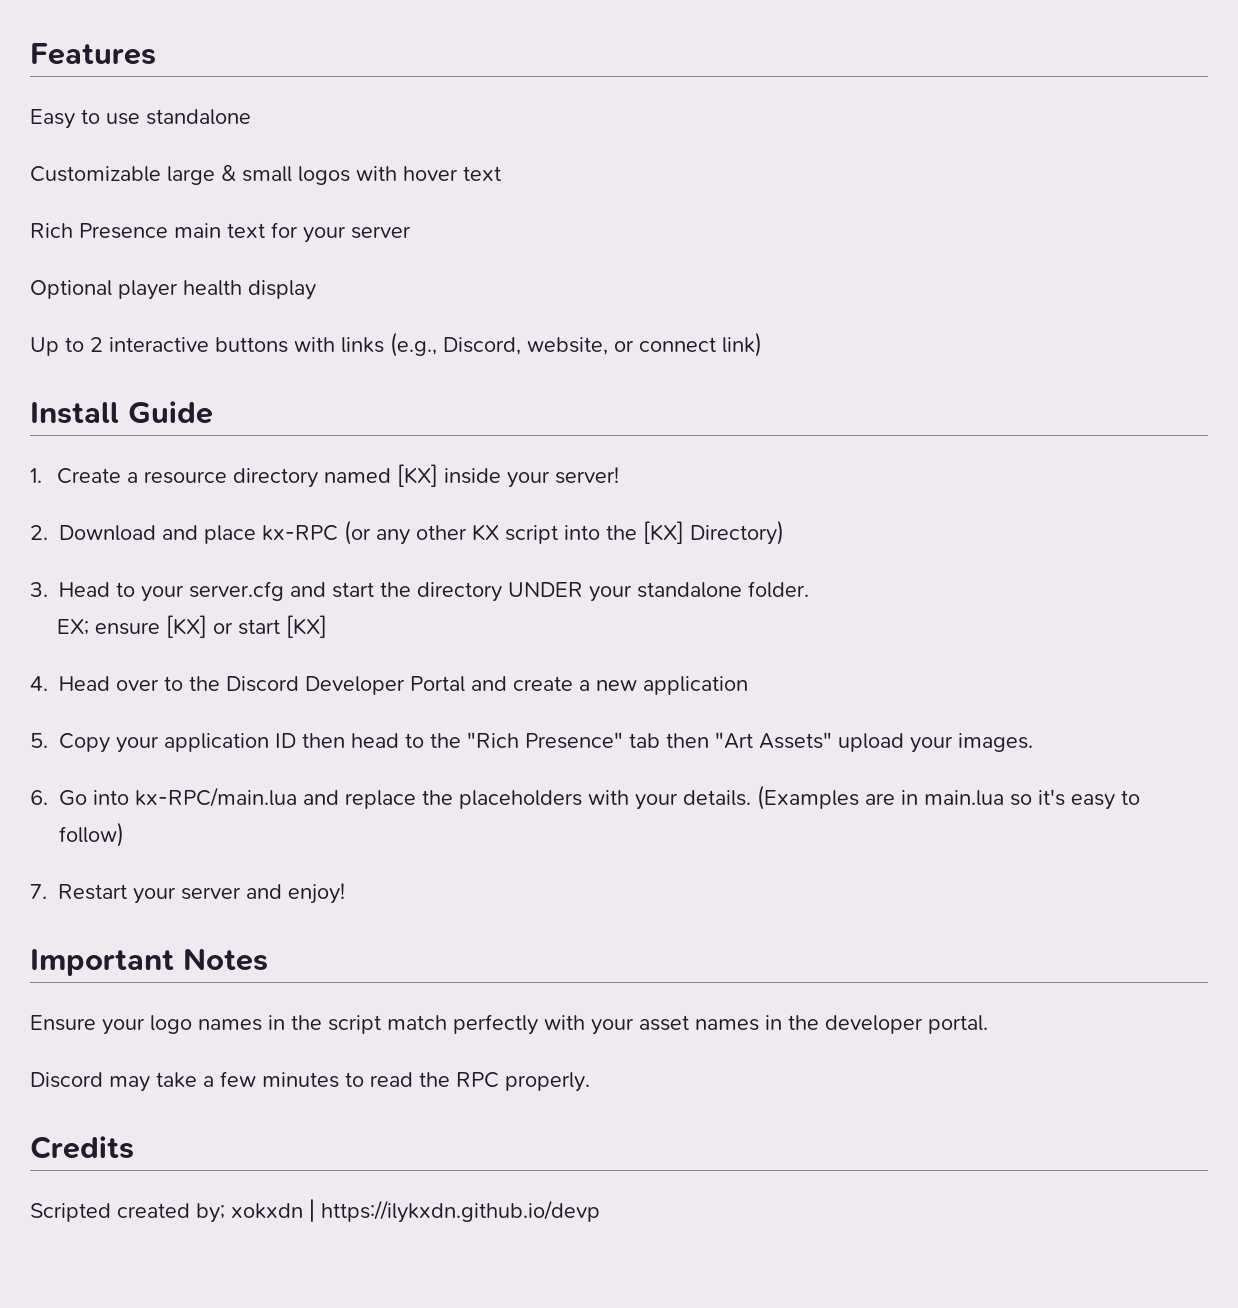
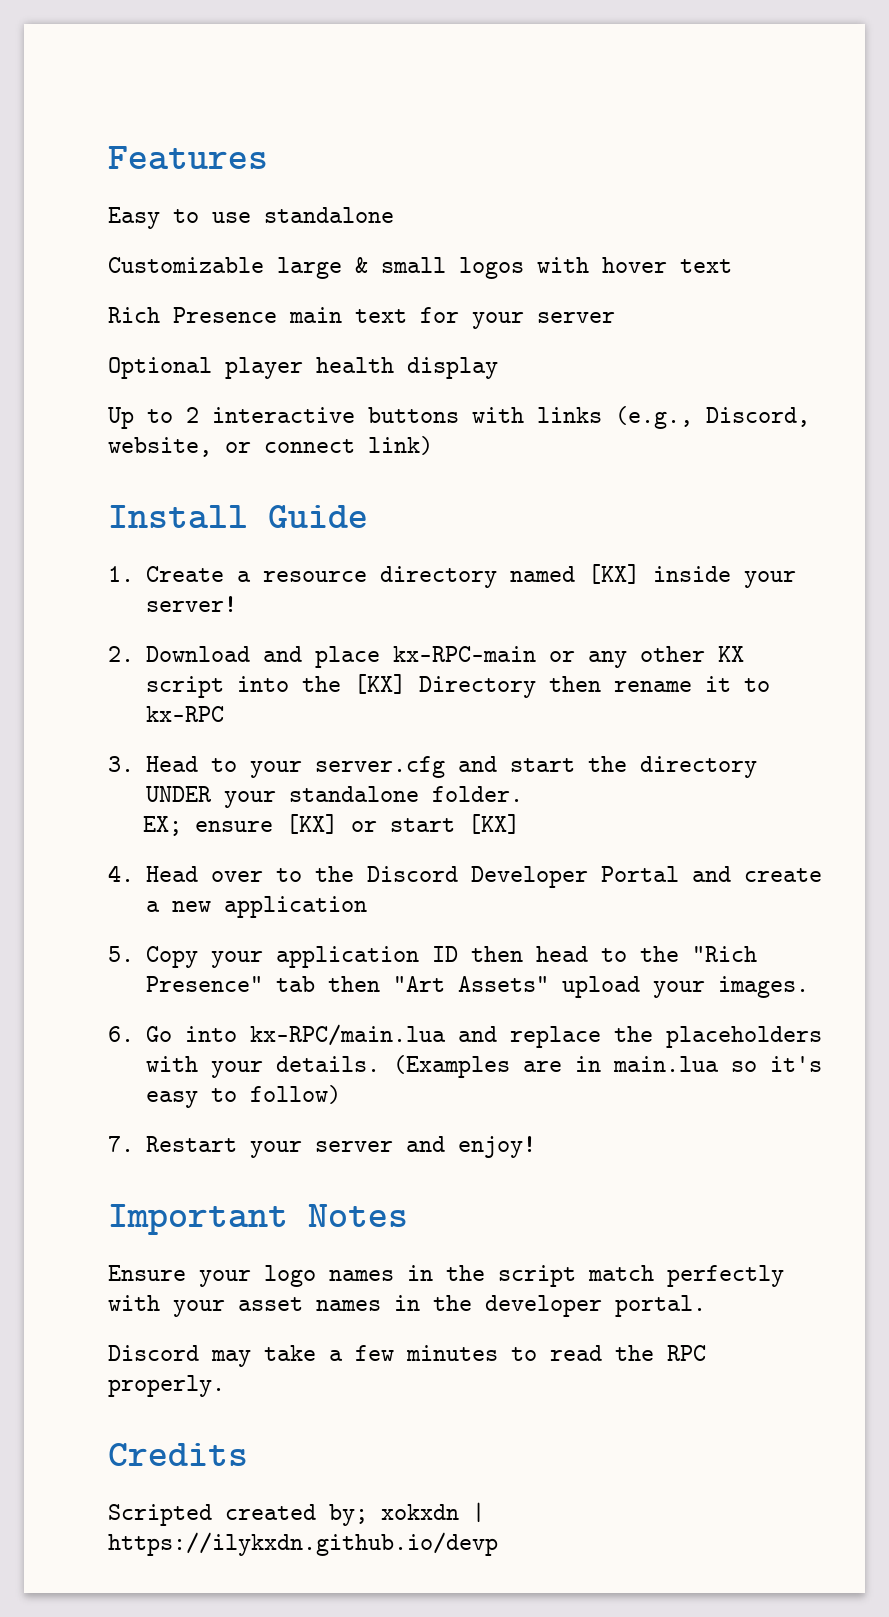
- 2. Download and place kx-RPC (or any other KX script into the [KX] Directory)
+ 2. Download and place kx-RPC-main or any other KX script into the [KX] Directory then rename it to kx-RPC

